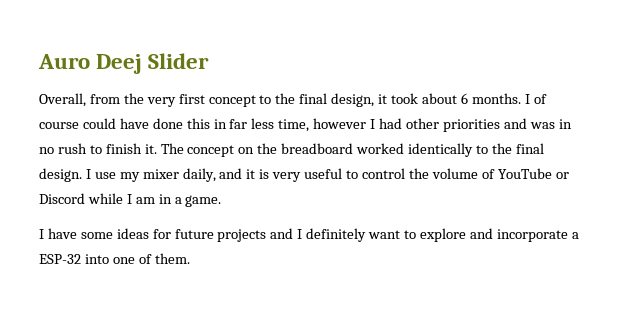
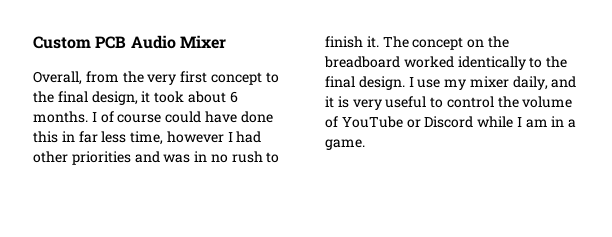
- Auro Deej Slider
+ Custom PCB Audio Mixer
- I have some ideas for future projects and I definitely want to explore and incorporate a ESP-32 into one of them.

